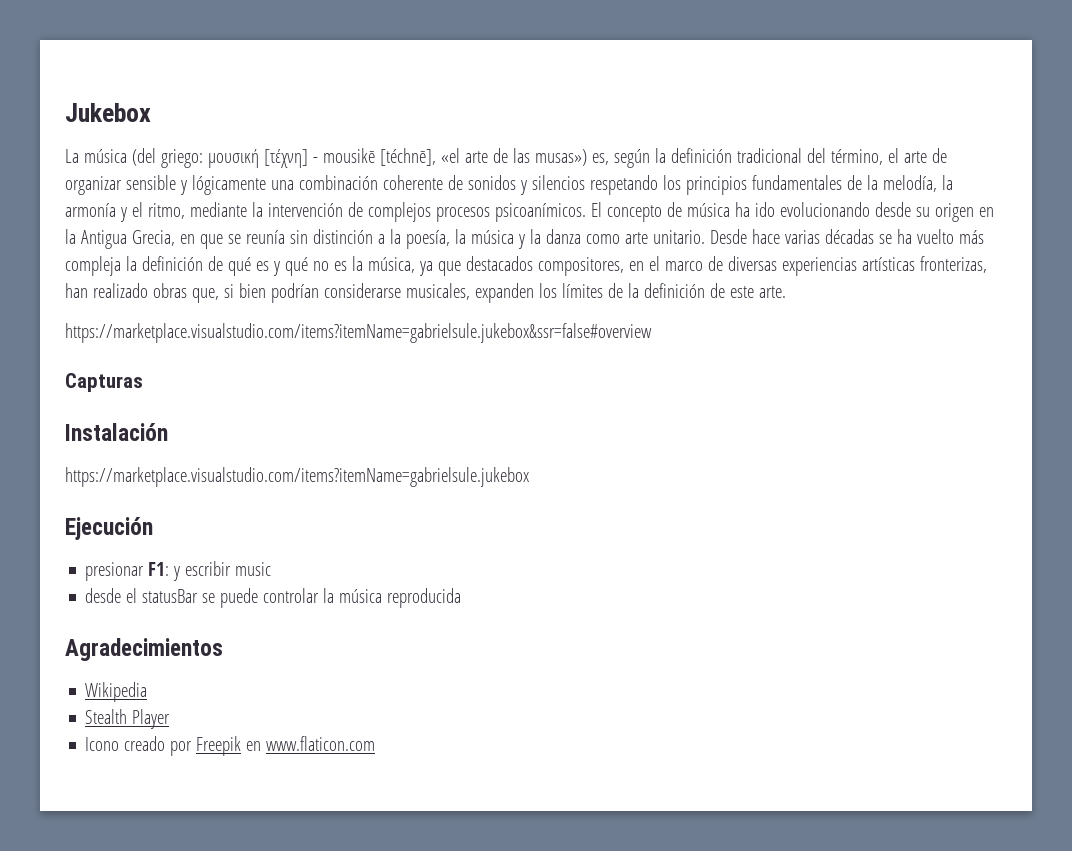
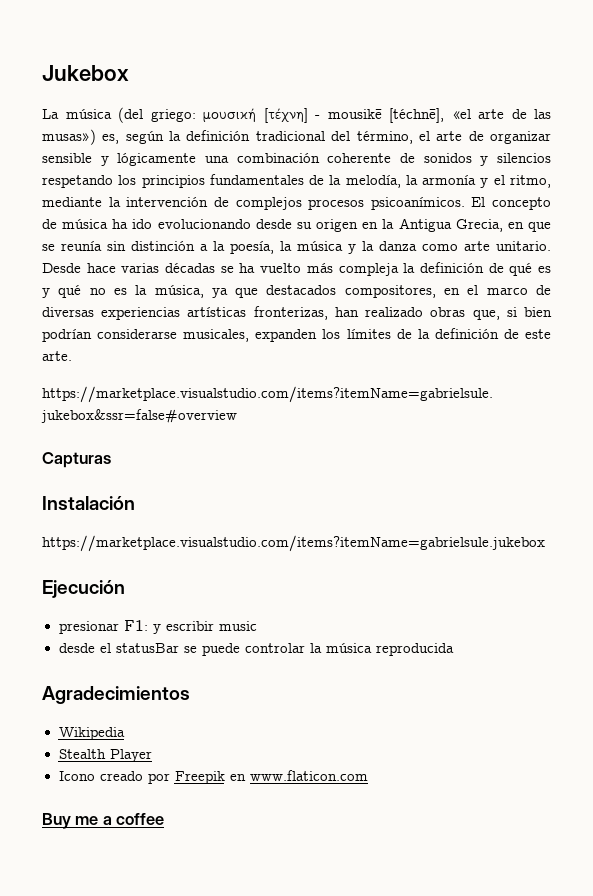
+ Buy me a coffee

